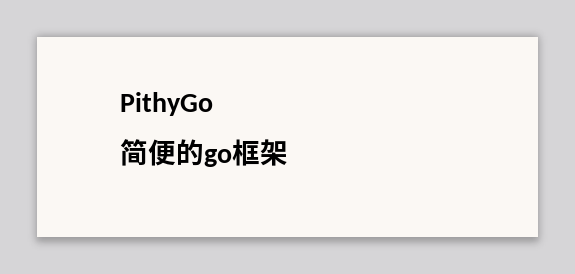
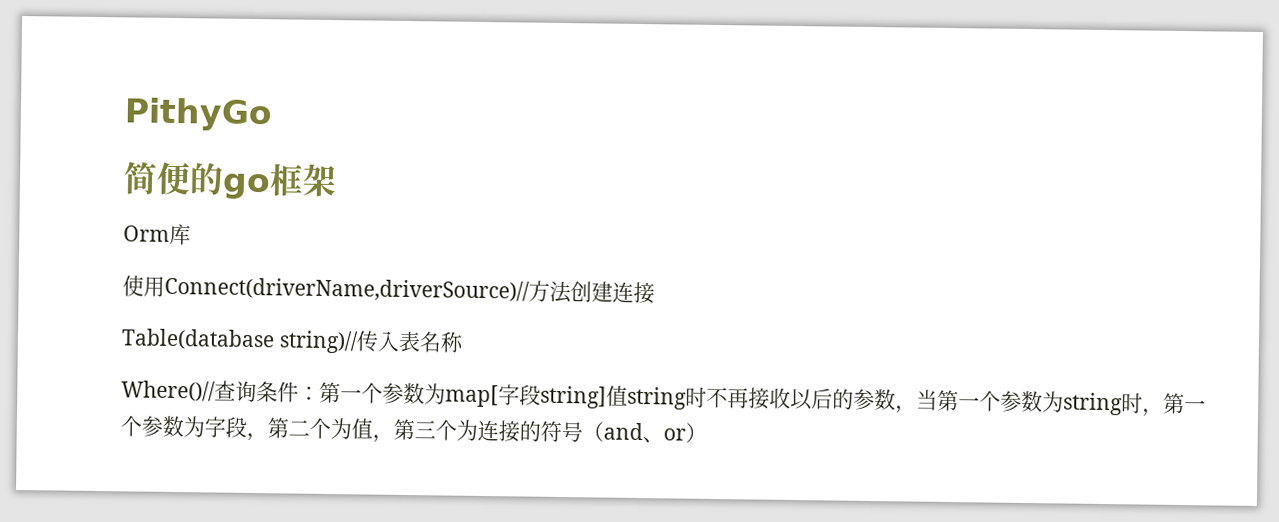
+ Orm库
+ 使用Connect(driverName,driverSource)//方法创建连接
+ Table(database string)//传入表名称
+ Where()//查询条件：第一个参数为map[字段string]值string时不再接收以后的参数，当第一个参数为string时，第一个参数为字段，第二个为值，第三个为连接的符号（and、or）

